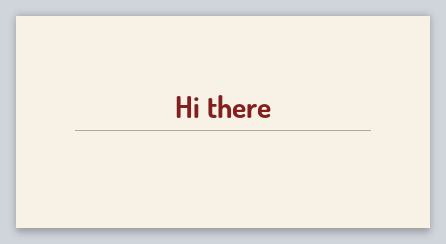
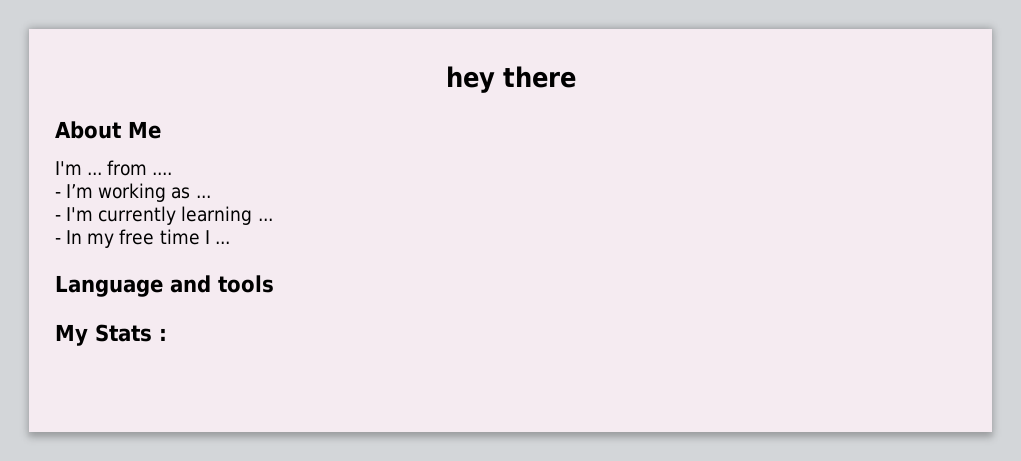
- Hi there
+ hey there
+ About Me
+ I'm ... from ....
+ - I’m working as ...
+ - I'm currently learning ...
+ - In my free time I ...
+ Language and tools
+ My Stats :

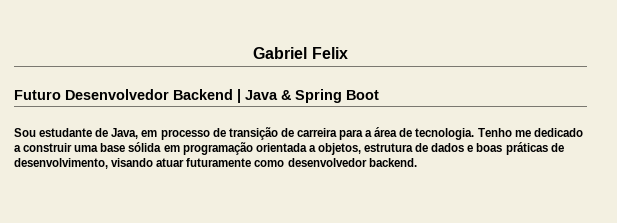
- hey there
- About Me
- I'm ... from ....
- - I’m working as ...
- - I'm currently learning ...
- - In my free time I ...
- Language and tools
- My Stats :
+ Gabriel Felix
+ Futuro Desenvolvedor Backend | Java & Spring Boot
+ Sou estudante de Java, em processo de transição de carreira para a área de tecnologia. Tenho me dedicado a construir uma base sólida em programação orientada a objetos, estrutura de dados e boas práticas de desenvolvimento, visando atuar futuramente como desenvolvedor backend.

